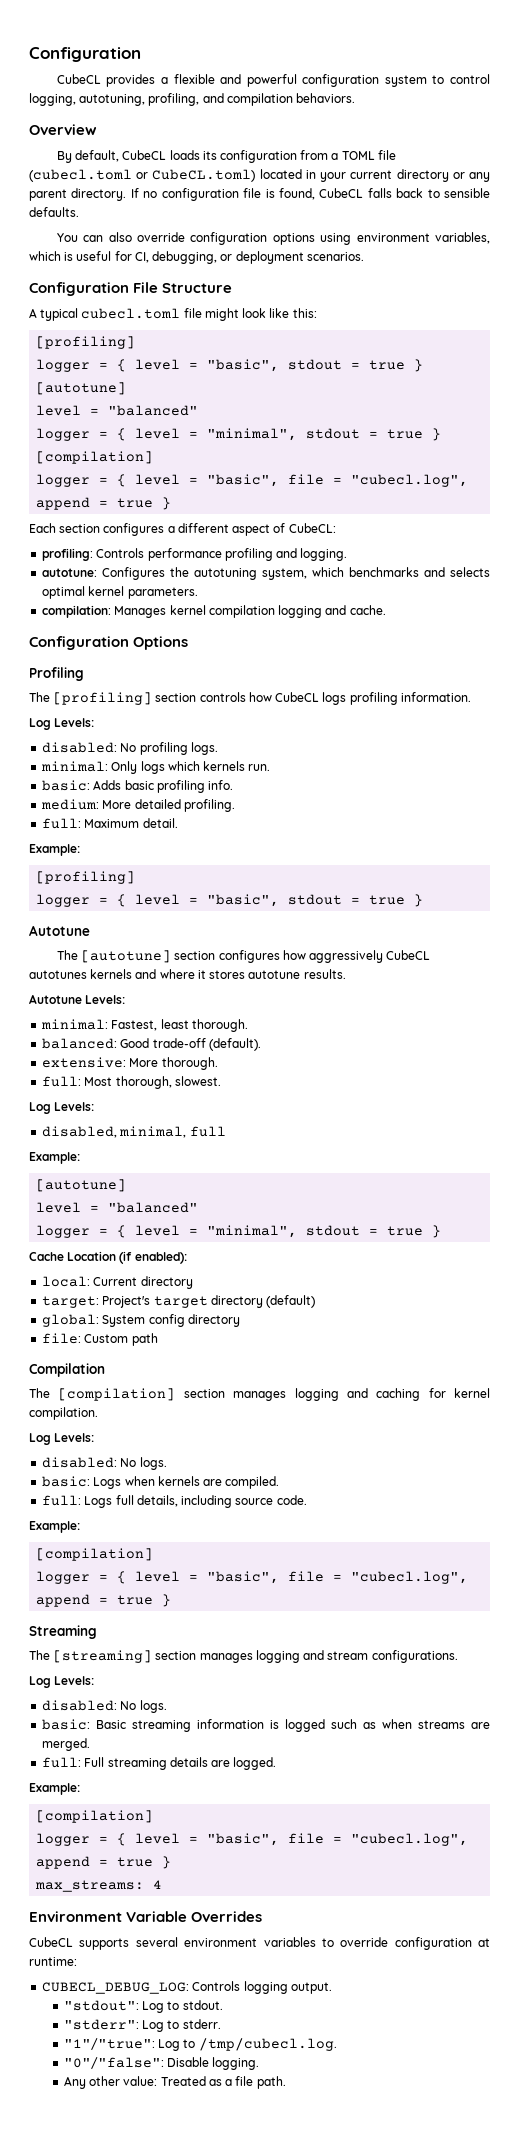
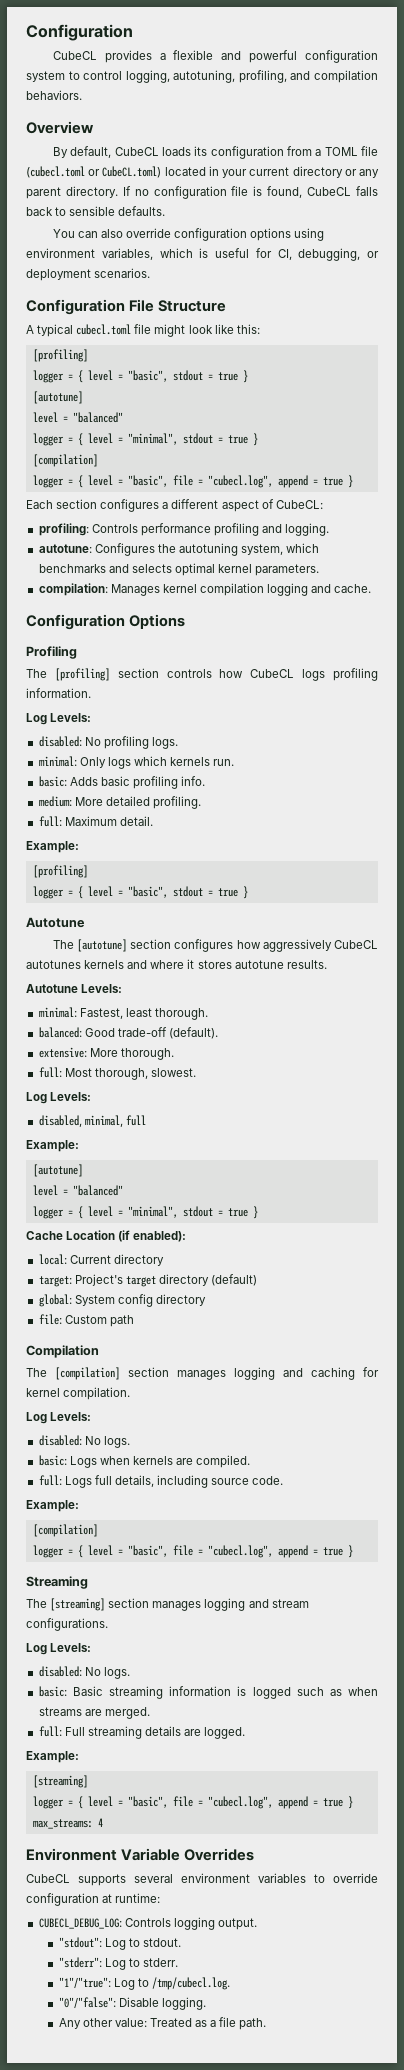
  full: Full streaming details are logged.
  Example:
- [compilation]
+ [streaming]

